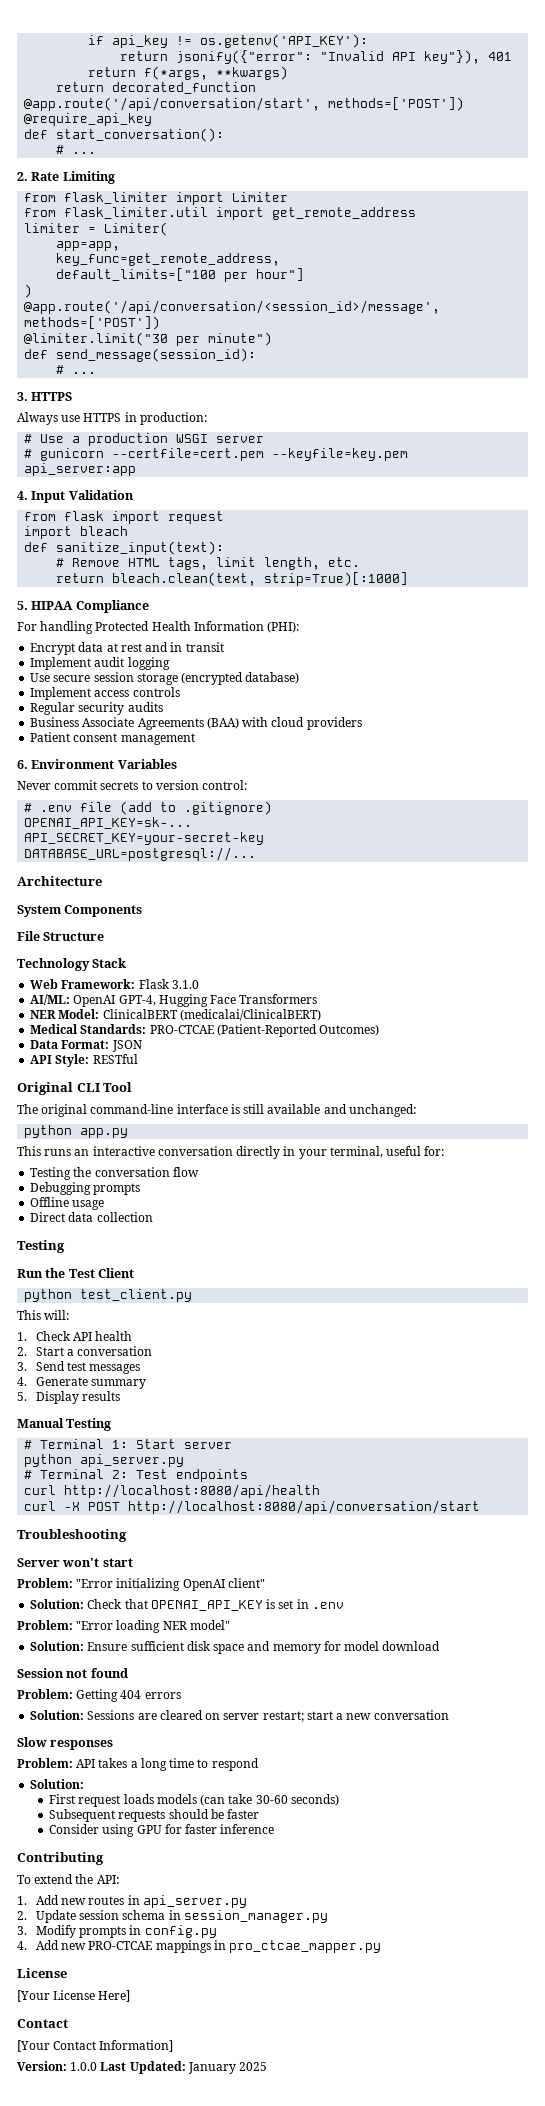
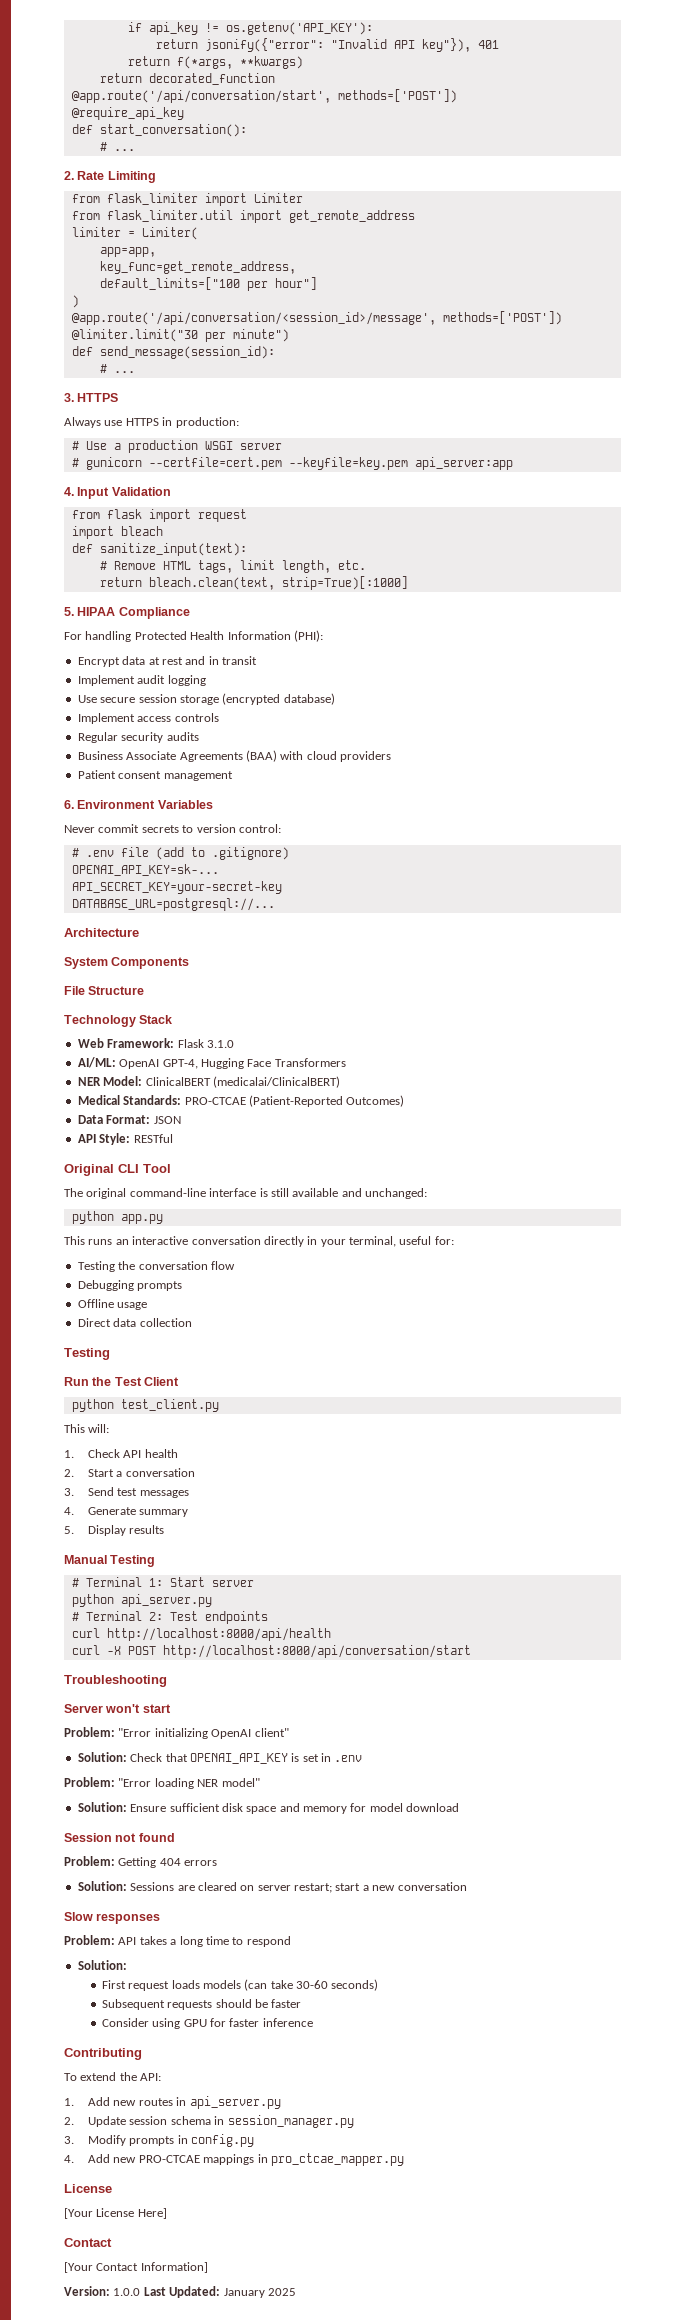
- curl http://localhost:8080/api/health
+ curl http://localhost:8000/api/health
- curl -X POST http://localhost:8080/api/conversation/start
+ curl -X POST http://localhost:8000/api/conversation/start

